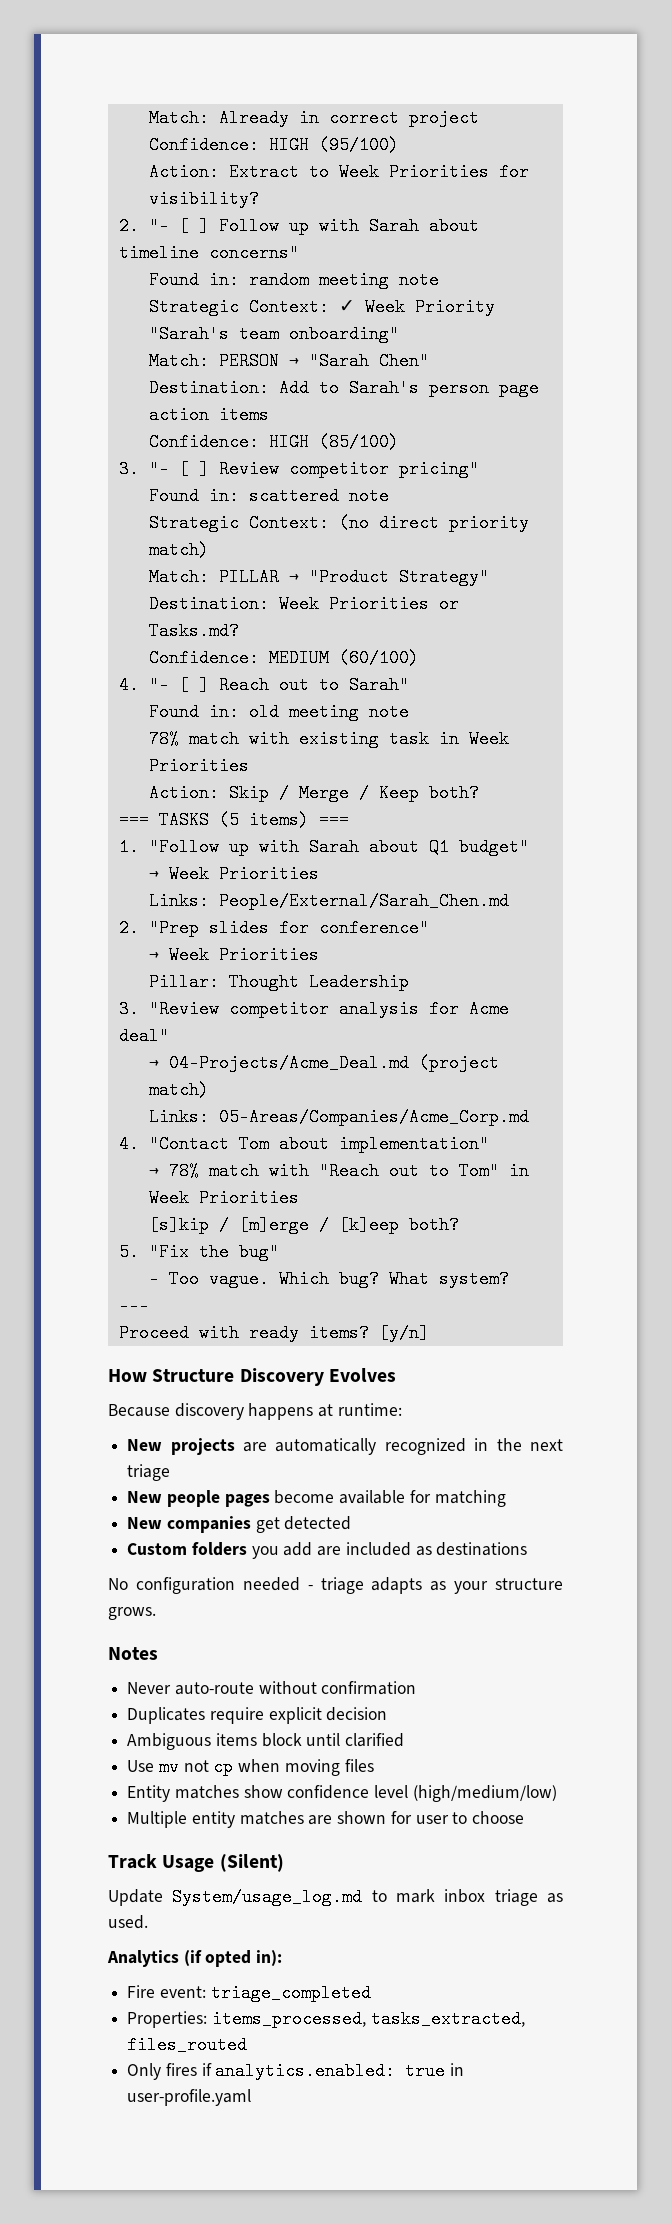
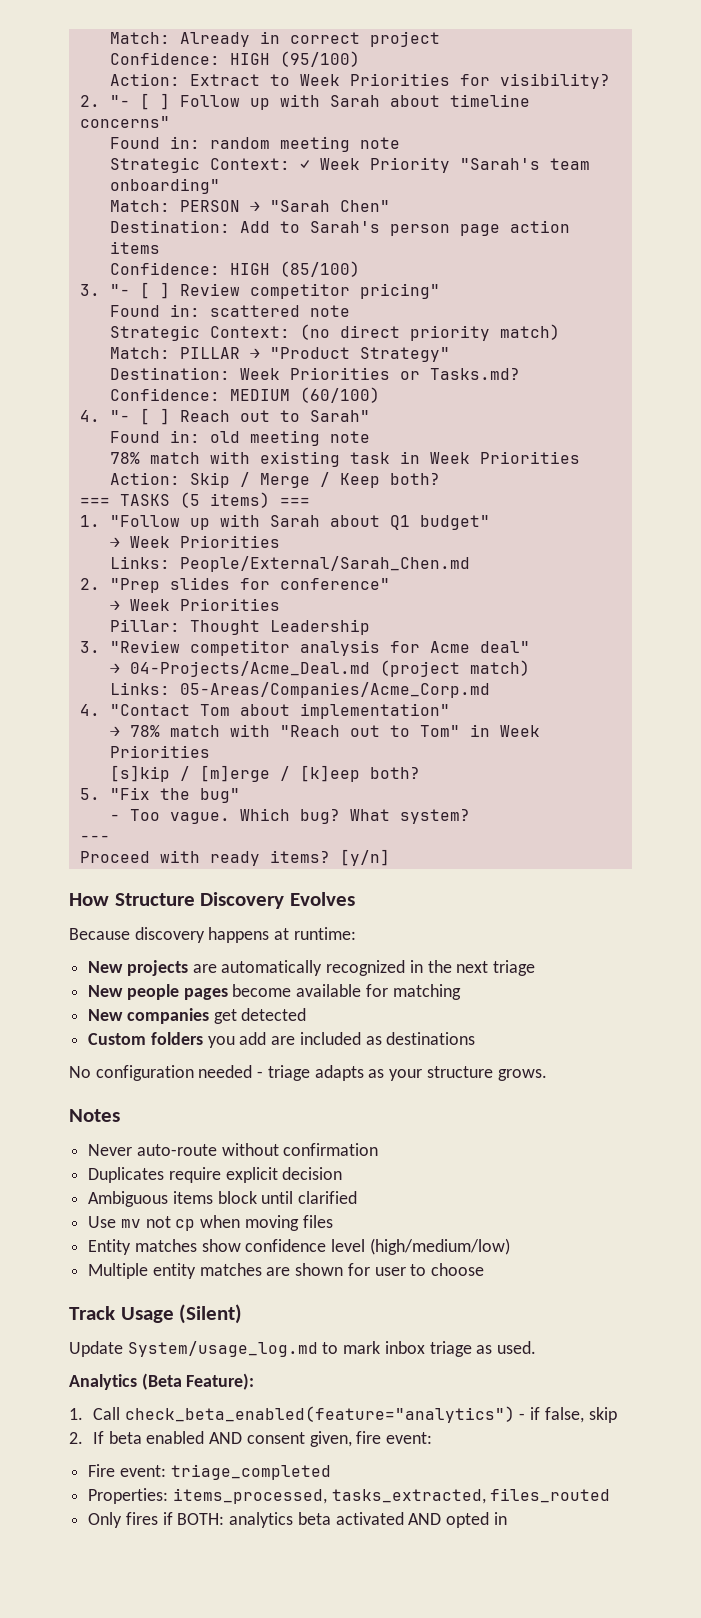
- Analytics (if opted in):
+ Analytics (Beta Feature):
+ 1. Call check_beta_enabled(feature="analytics") - if false, skip
+ 2. If beta enabled AND consent given, fire event:
- Only fires if analytics.enabled: true in user-profile.yaml
+ Only fires if BOTH: analytics beta activated AND opted in

